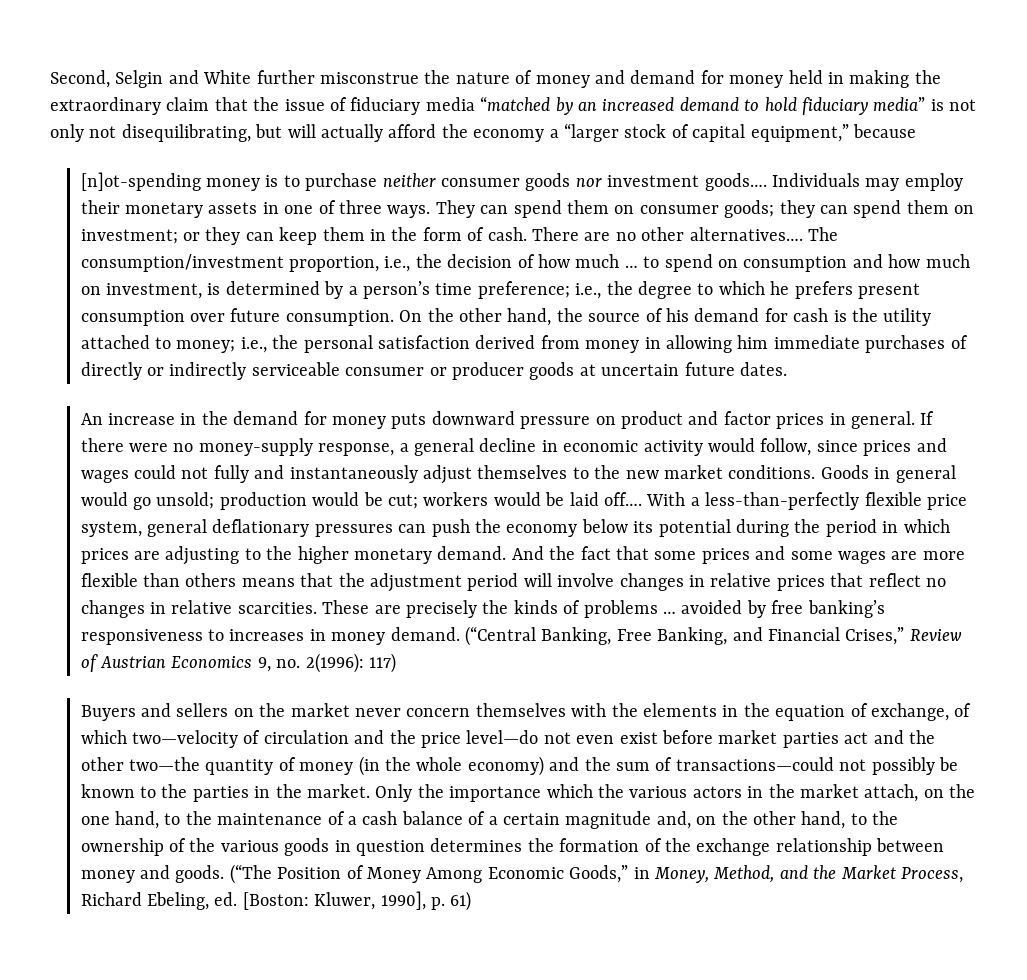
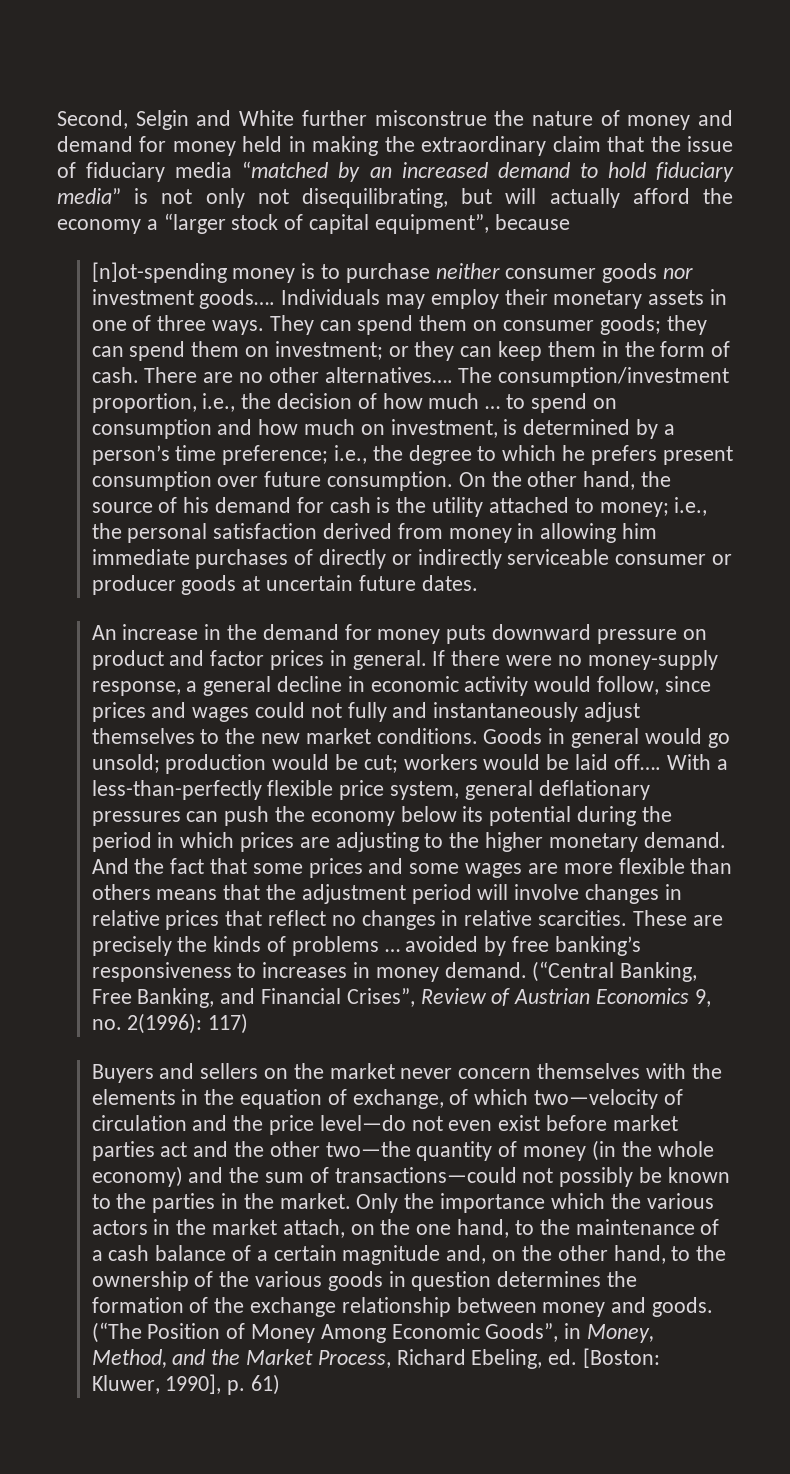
- Second, Selgin and White further misconstrue the nature of money and demand for money held in making the extraordinary claim that the issue of fiduciary media “matched by an increased demand to hold fiduciary media” is not only not disequilibrating, but will actually afford the economy a “larger stock of capital equipment,” because
+ Second, Selgin and White further misconstrue the nature of money and demand for money held in making the extraordinary claim that the issue of fiduciary media “matched by an increased demand to hold fiduciary media” is not only not disequilibrating, but will actually afford the economy a “larger stock of capital equipment”, because
- (“Central Banking, Free Banking, and Financial Crises,” Review of Austrian Economics 9, no. 2(1996): 117)
+ (“Central Banking, Free Banking, and Financial Crises”, Review of Austrian Economics 9, no. 2(1996): 117)
- (“The Position of Money Among Economic Goods,” in Money, Method, and the Market Process, Richard Ebeling, ed. [Boston: Kluwer, 1990], p. 61)
+ (“The Position of Money Among Economic Goods”, in Money, Method, and the Market Process, Richard Ebeling, ed. [Boston: Kluwer, 1990], p. 61)

